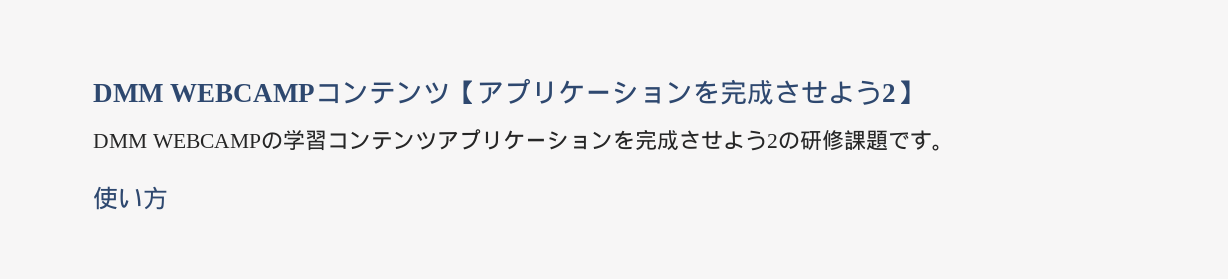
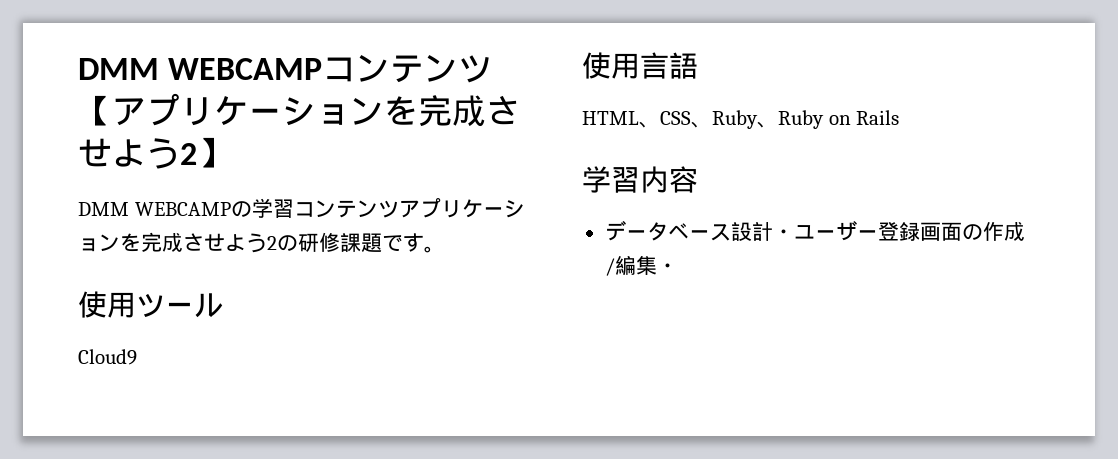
- 使い方
+ 使用ツール
+ Cloud9
+ 使用言語
+ HTML、CSS、Ruby、Ruby on Rails
+ 学習内容
+ データベース設計・ユーザー登録画面の作成/編集・

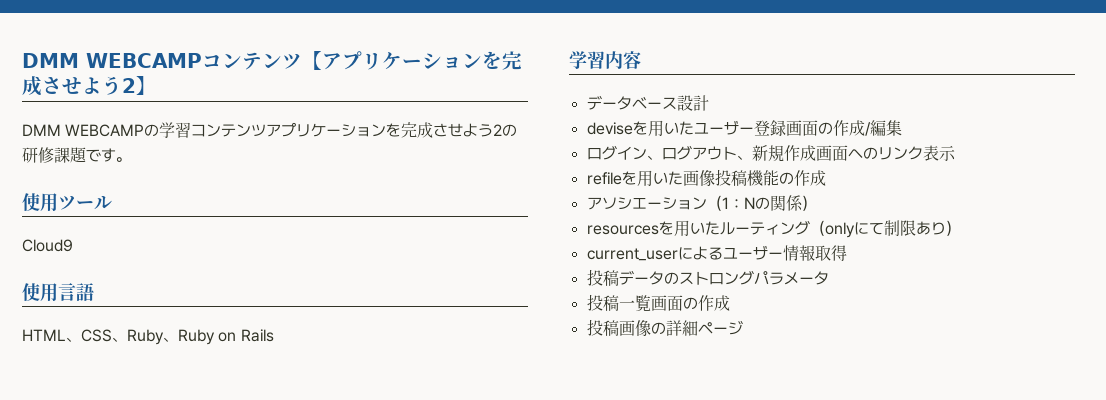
- データベース設計・ユーザー登録画面の作成/編集・
+ データベース設計
+ deviseを用いたユーザー登録画面の作成/編集
+ ログイン、ログアウト、新規作成画面へのリンク表示
+ refileを用いた画像投稿機能の作成
+ アソシエーション（1：Nの関係）
+ resourcesを用いたルーティング（onlyにて制限あり）
+ current_userによるユーザー情報取得
+ 投稿データのストロングパラメータ
+ 投稿一覧画面の作成
+ 投稿画像の詳細ページ

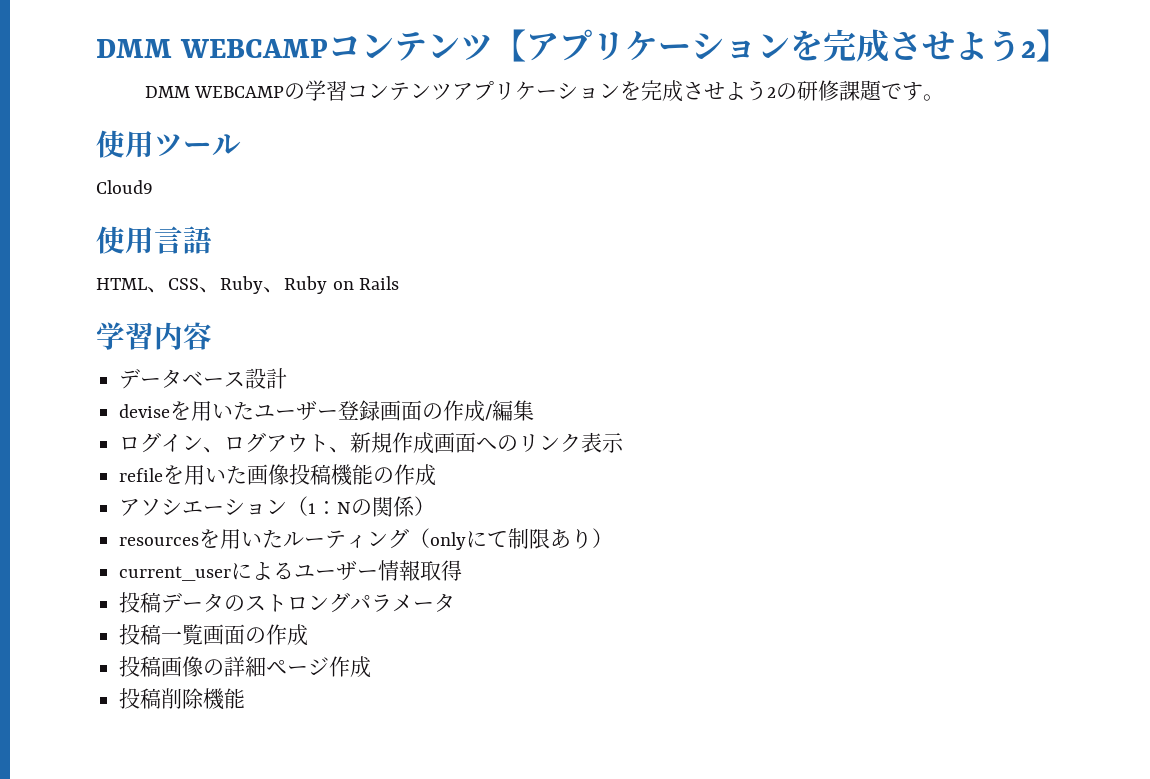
- 投稿画像の詳細ページ
+ 投稿画像の詳細ページ作成
+ 投稿削除機能

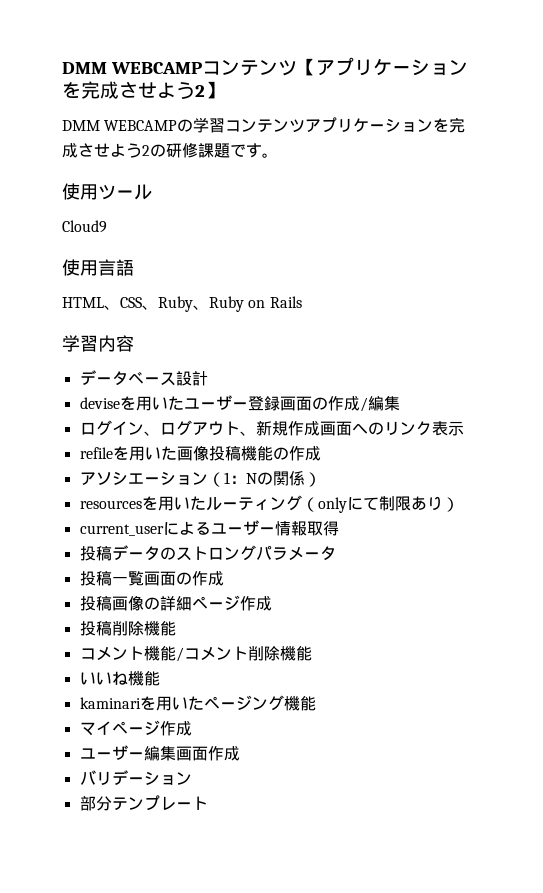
+ コメント機能/コメント削除機能
+ いいね機能
+ kaminariを用いたページング機能
+ マイページ作成
+ ユーザー編集画面作成
+ バリデーション
+ 部分テンプレート

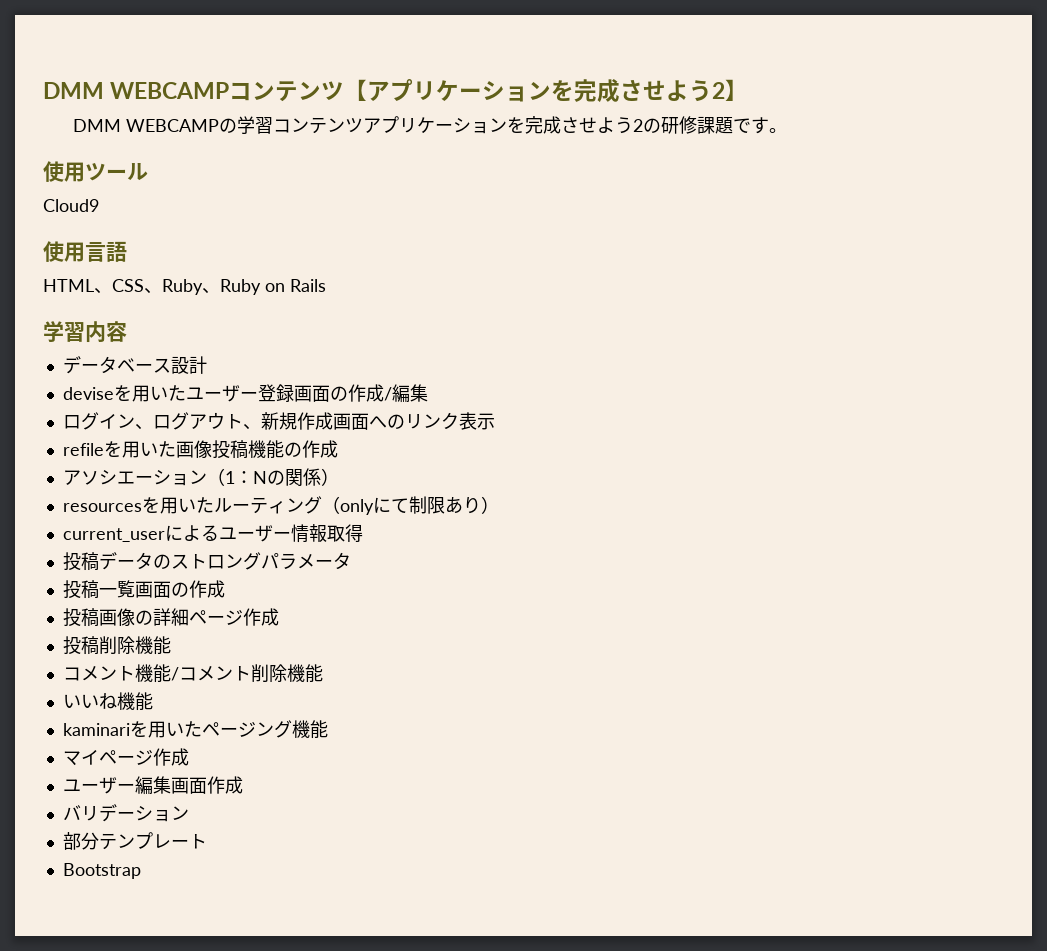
+ Bootstrap

